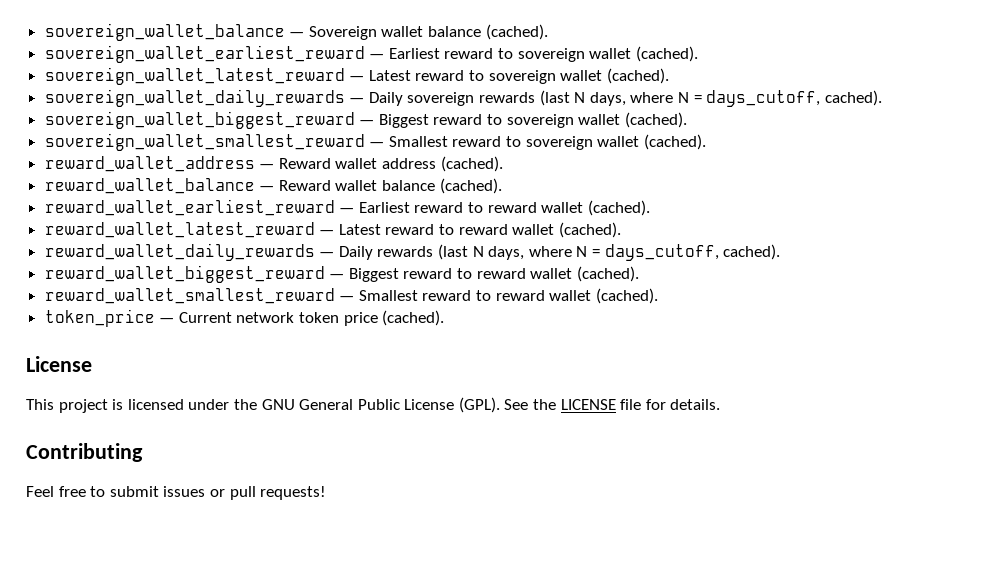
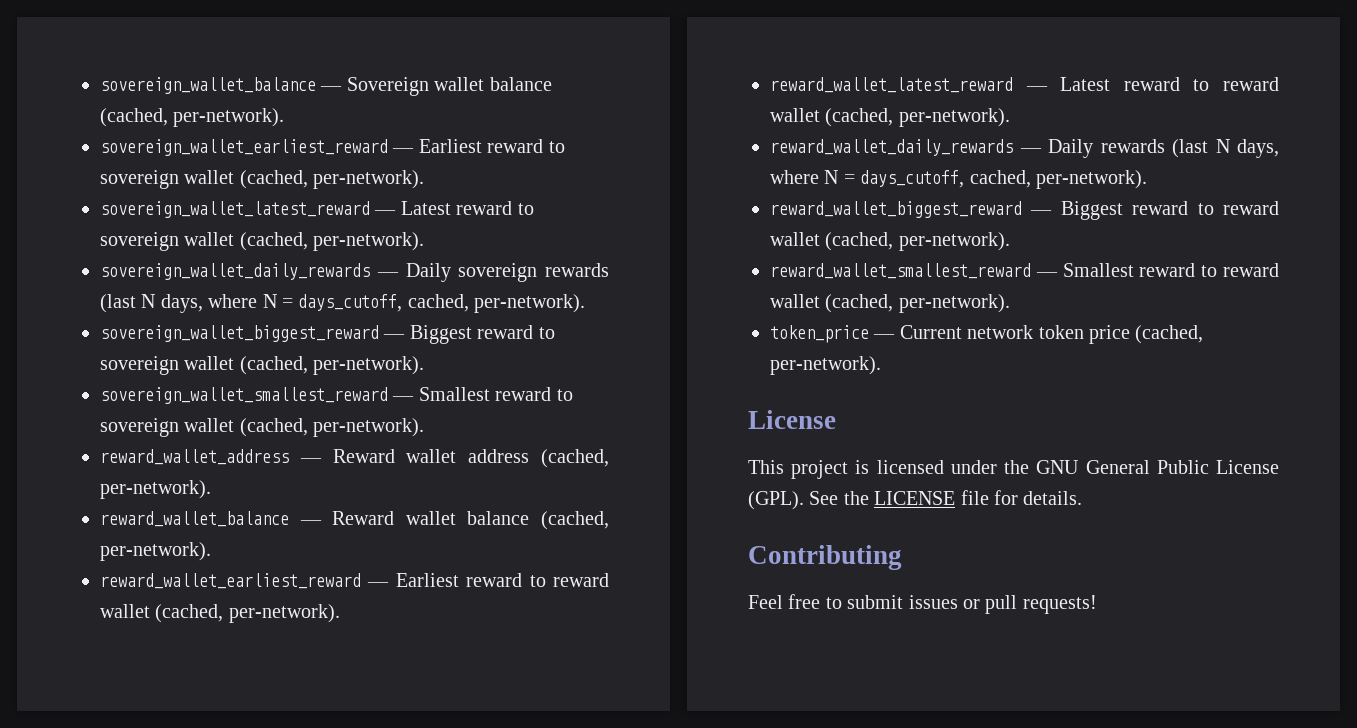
- sovereign_wallet_balance — Sovereign wallet balance (cached).
+ sovereign_wallet_balance — Sovereign wallet balance (cached, per-network).
- sovereign_wallet_earliest_reward — Earliest reward to sovereign wallet (cached).
+ sovereign_wallet_earliest_reward — Earliest reward to sovereign wallet (cached, per-network).
- sovereign_wallet_latest_reward — Latest reward to sovereign wallet (cached).
+ sovereign_wallet_latest_reward — Latest reward to sovereign wallet (cached, per-network).
- sovereign_wallet_daily_rewards — Daily sovereign rewards (last N days, where N = days_cutoff, cached).
+ sovereign_wallet_daily_rewards — Daily sovereign rewards (last N days, where N = days_cutoff, cached, per-network).
- sovereign_wallet_biggest_reward — Biggest reward to sovereign wallet (cached).
+ sovereign_wallet_biggest_reward — Biggest reward to sovereign wallet (cached, per-network).
- sovereign_wallet_smallest_reward — Smallest reward to sovereign wallet (cached).
+ sovereign_wallet_smallest_reward — Smallest reward to sovereign wallet (cached, per-network).
- reward_wallet_address — Reward wallet address (cached).
+ reward_wallet_address — Reward wallet address (cached, per-network).
- reward_wallet_balance — Reward wallet balance (cached).
+ reward_wallet_balance — Reward wallet balance (cached, per-network).
- reward_wallet_earliest_reward — Earliest reward to reward wallet (cached).
+ reward_wallet_earliest_reward — Earliest reward to reward wallet (cached, per-network).
- reward_wallet_latest_reward — Latest reward to reward wallet (cached).
+ reward_wallet_latest_reward — Latest reward to reward wallet (cached, per-network).
- reward_wallet_daily_rewards — Daily rewards (last N days, where N = days_cutoff, cached).
+ reward_wallet_daily_rewards — Daily rewards (last N days, where N = days_cutoff, cached, per-network).
- reward_wallet_biggest_reward — Biggest reward to reward wallet (cached).
+ reward_wallet_biggest_reward — Biggest reward to reward wallet (cached, per-network).
- reward_wallet_smallest_reward — Smallest reward to reward wallet (cached).
+ reward_wallet_smallest_reward — Smallest reward to reward wallet (cached, per-network).
- token_price — Current network token price (cached).
+ token_price — Current network token price (cached, per-network).

